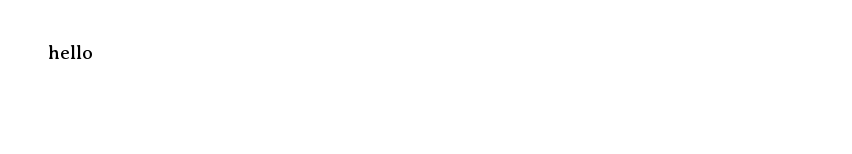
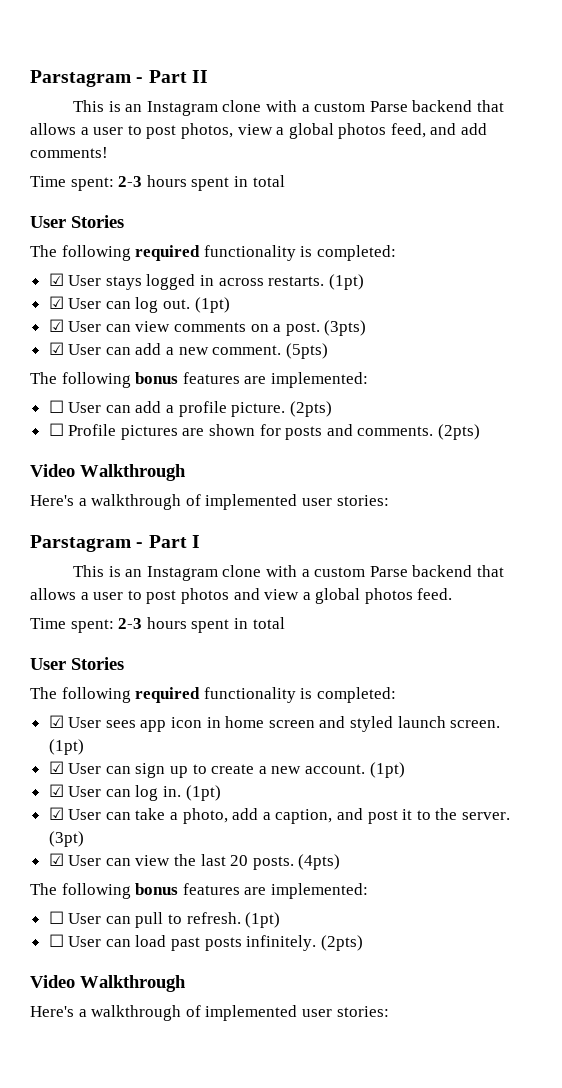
- hello
+ Parstagram - Part II
+ This is an Instagram clone with a custom Parse backend that allows a user to post photos, view a global photos feed, and add comments!
+ Time spent: 2-3 hours spent in total
+ User Stories
+ The following required functionality is completed:
+ ☑ User stays logged in across restarts. (1pt)
+ ☑ User can log out. (1pt)
+ ☑ User can view comments on a post. (3pts)
+ ☑ User can add a new comment. (5pts)
+ The following bonus features are implemented:
+ ☐ User can add a profile picture. (2pts)
+ ☐ Profile pictures are shown for posts and comments. (2pts)
+ Video Walkthrough
+ Here's a walkthrough of implemented user stories:
+ Parstagram - Part I
+ This is an Instagram clone with a custom Parse backend that allows a user to post photos and view a global photos feed.
+ Time spent: 2-3 hours spent in total
+ User Stories
+ The following required functionality is completed:
+ ☑ User sees app icon in home screen and styled launch screen. (1pt)
+ ☑ User can sign up to create a new account. (1pt)
+ ☑ User can log in. (1pt)
+ ☑ User can take a photo, add a caption, and post it to the server. (3pt)
+ ☑ User can view the last 20 posts. (4pts)
+ The following bonus features are implemented:
+ ☐ User can pull to refresh. (1pt)
+ ☐ User can load past posts infinitely. (2pts)
+ Video Walkthrough
+ Here's a walkthrough of implemented user stories:

